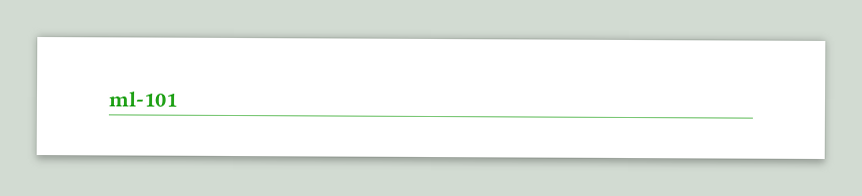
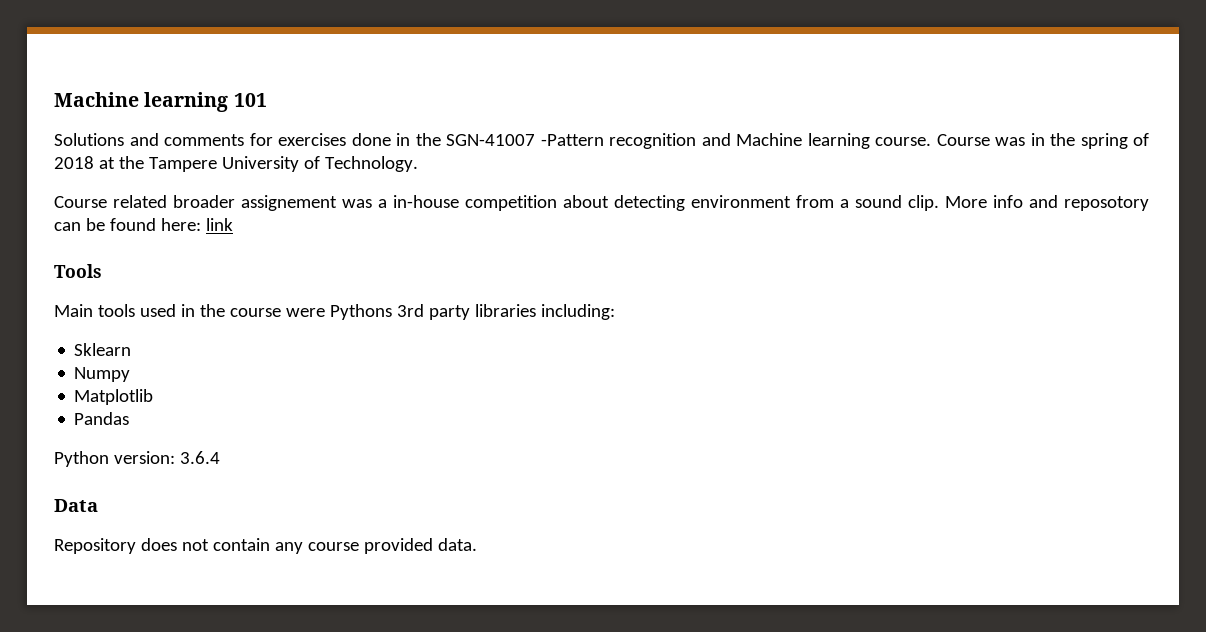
- ml-101
+ Machine learning 101
+ Solutions and comments for exercises done in the SGN-41007 -Pattern recognition and Machine learning course. Course was in the spring of 2018 at the Tampere University of Technology.
+ Course related broader assignement was a in-house competition about detecting environment from a sound clip. More info and reposotory can be found here: link
+ Tools
+ Main tools used in the course were Pythons 3rd party libraries including:
+ Sklearn
+ Numpy
+ Matplotlib
+ Pandas
+ Python version: 3.6.4
+ Data
+ Repository does not contain any course provided data.

